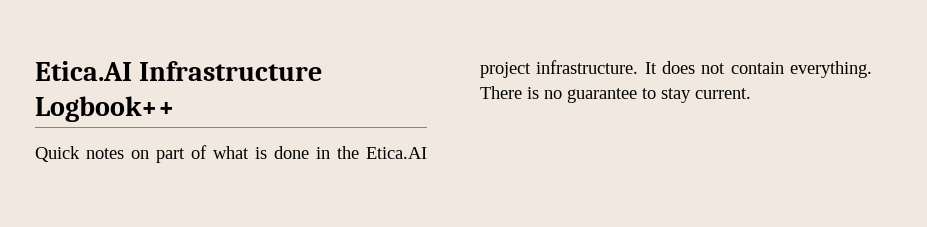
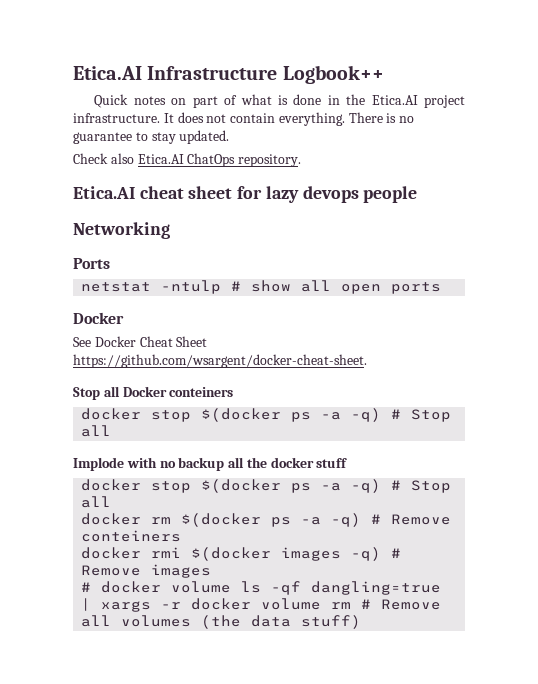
- There is no guarantee to stay current.
+ There is no guarantee to stay updated.
+ Check also Etica.AI ChatOps repository.
+ Etica.AI cheat sheet for lazy devops people
+ Networking
+ Ports
+ netstat -ntulp # show all open ports
+ Docker
+ See Docker Cheat Sheet https://github.com/wsargent/docker-cheat-sheet.
+ Stop all Docker conteiners
+ docker stop $(docker ps -a -q) # Stop all
+ Implode with no backup all the docker stuff
+ docker stop $(docker ps -a -q) # Stop all
+ docker rm $(docker ps -a -q) # Remove conteiners
+ docker rmi $(docker images -q) # Remove images
+ # docker volume ls -qf dangling=true | xargs -r docker volume rm # Remove all volumes (the data stuff)

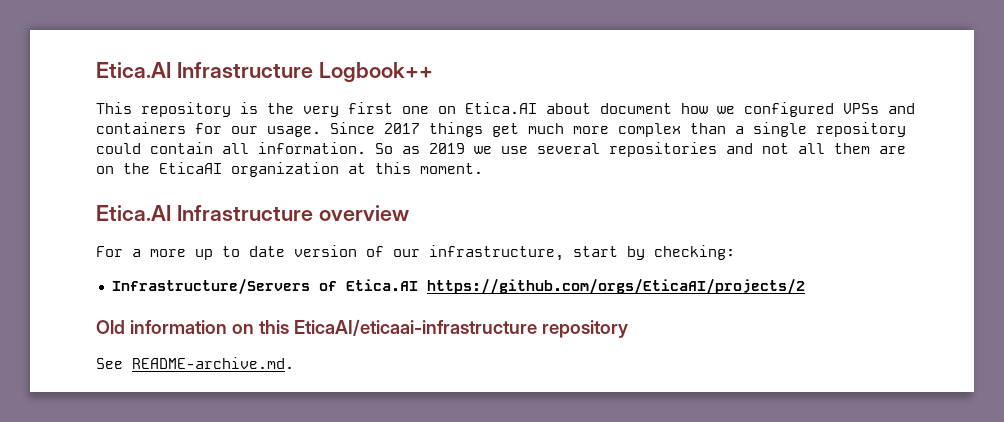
- Quick notes on part of what is done in the Etica.AI project infrastructure. It does not contain everything. There is no guarantee to stay updated.
- Check also Etica.AI ChatOps repository.
- Etica.AI cheat sheet for lazy devops people
- Networking
- Ports
- netstat -ntulp # show all open ports
- Docker
- See Docker Cheat Sheet https://github.com/wsargent/docker-cheat-sheet.
- Stop all Docker conteiners
- docker stop $(docker ps -a -q) # Stop all
- Implode with no backup all the docker stuff
- docker stop $(docker ps -a -q) # Stop all
- docker rm $(docker ps -a -q) # Remove conteiners
- docker rmi $(docker images -q) # Remove images
- # docker volume ls -qf dangling=true | xargs -r docker volume rm # Remove all volumes (the data stuff)
+ This repository is the very first one on Etica.AI about document how we configured VPSs and containers for our usage. Since 2017 things get much more complex than a single repository could contain all information. So as 2019 we use several repositories and not all them are on the EticaAI organization at this moment.
+ Etica.AI Infrastructure overview
+ For a more up to date version of our infrastructure, start by checking:
+ Infrastructure/Servers of Etica.AI https://github.com/orgs/EticaAI/projects/2
+ Old information on this EticaAI/eticaai-infrastructure repository
+ See README-archive.md.

